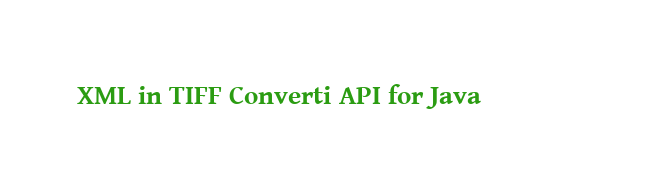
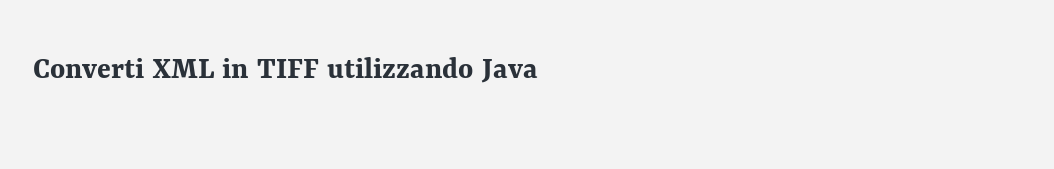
- XML in TIFF Converti API for Java
+ Converti XML in TIFF utilizzando Java

